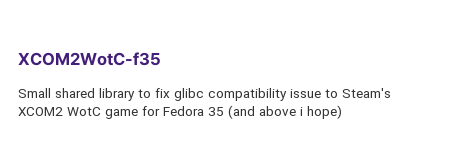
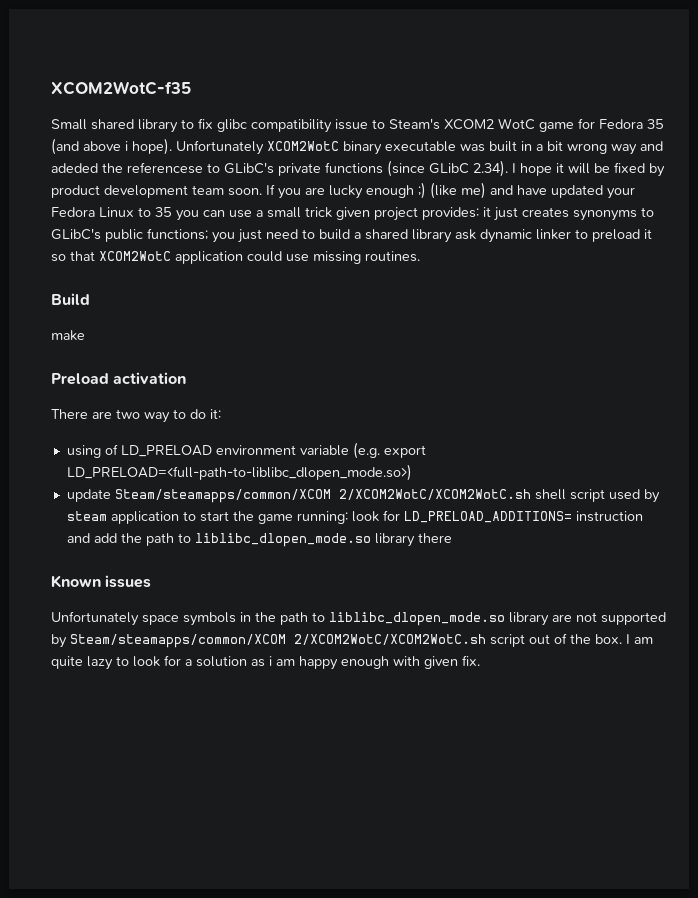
- Small shared library to fix glibc compatibility issue to Steam's XCOM2 WotC game for Fedora 35 (and above i hope)
+ Small shared library to fix glibc compatibility issue to Steam's XCOM2 WotC game for Fedora 35 (and above i hope). Unfortunately XCOM2WotC binary executable was built in a bit wrong way and adeded the referencese to GLibC's private functions (since GLibC 2.34). I hope it will be fixed by product development team soon. If you are lucky enough ;) (like me) and have updated your Fedora Linux to 35 you can use a small trick given project provides: it just creates synonyms to GLibC's public functions; you just need to build a shared library ask dynamic linker to preload it so that XCOM2WotC application could use missing routines.
+ Build
+ make
+ Preload activation
+ There are two way to do it:
+ using of LD_PRELOAD environment variable (e.g. export LD_PRELOAD=<full-path-to-liblibc_dlopen_mode.so>)
+ update Steam/steamapps/common/XCOM 2/XCOM2WotC/XCOM2WotC.sh shell script used by steam application to start the game running: look for LD_PRELOAD_ADDITIONS= instruction and add the path to liblibc_dlopen_mode.so library there
+ Known issues
+ Unfortunately space symbols in the path to liblibc_dlopen_mode.so library are not supported by Steam/steamapps/common/XCOM 2/XCOM2WotC/XCOM2WotC.sh script out of the box. I am quite lazy to look for a solution as i am happy enough with given fix.

